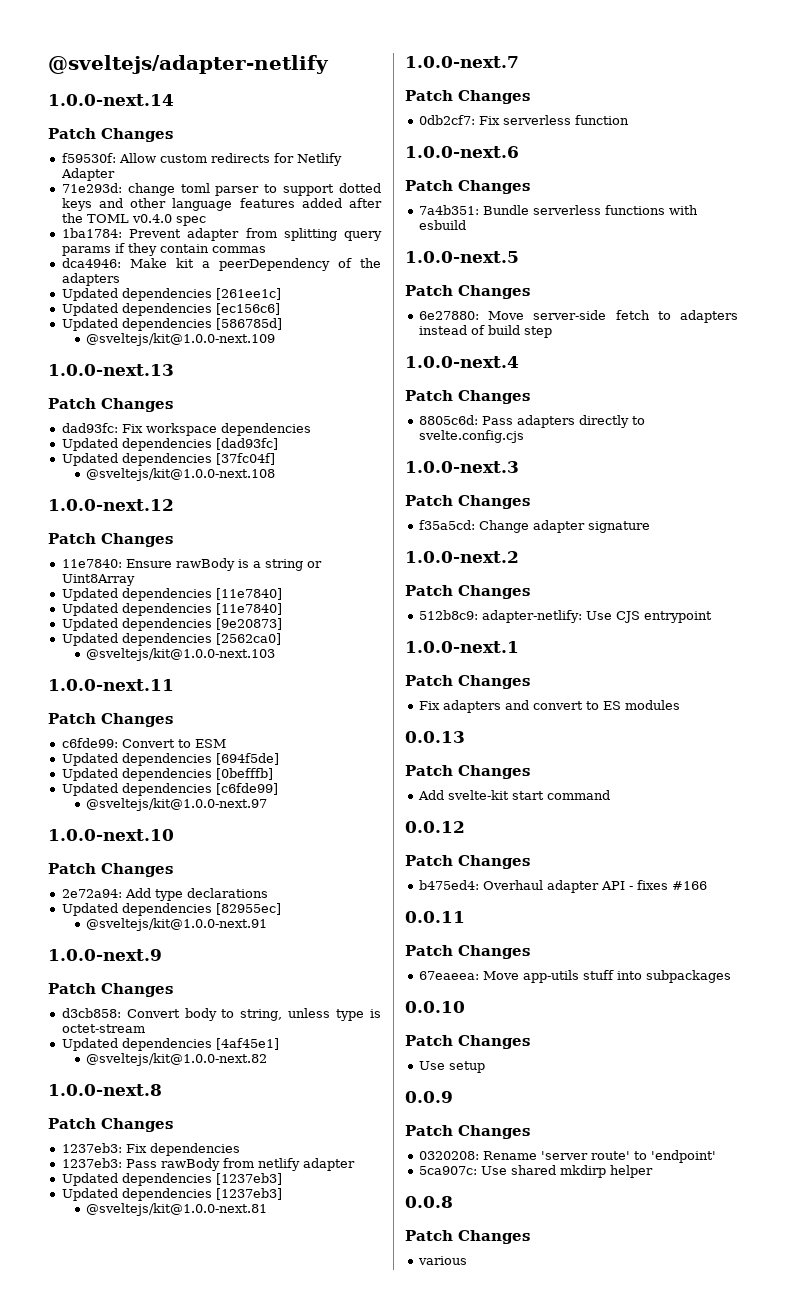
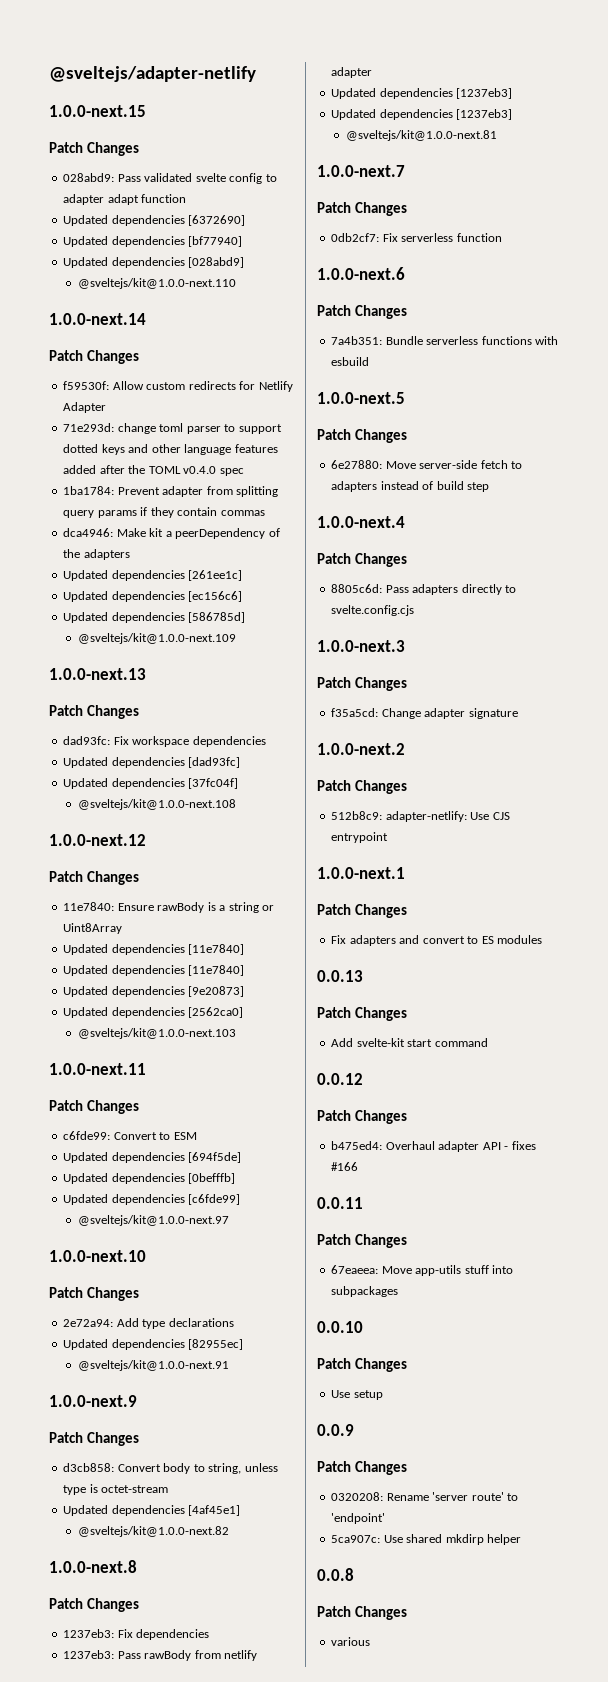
+ 1.0.0-next.15
+ Patch Changes
+ 028abd9: Pass validated svelte config to adapter adapt function
+ Updated dependencies [6372690]
+ Updated dependencies [bf77940]
+ Updated dependencies [028abd9]
+ @sveltejs/kit@1.0.0-next.110

